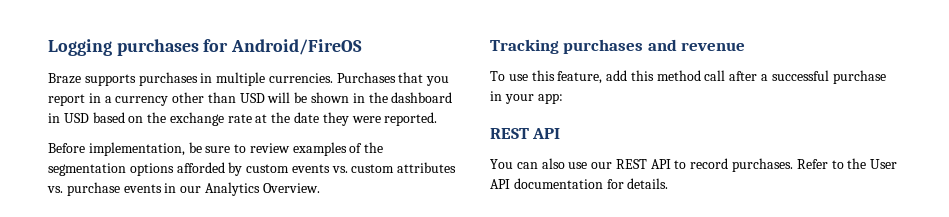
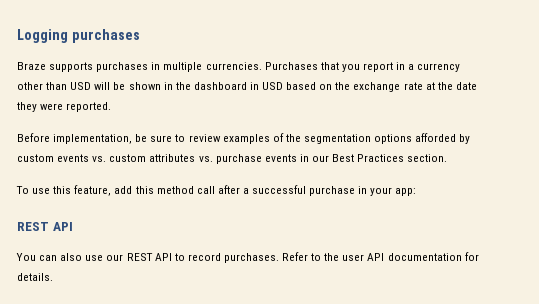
- Logging purchases for Android/FireOS
+ Logging purchases
- Before implementation, be sure to review examples of the segmentation options afforded by custom events vs. custom attributes vs. purchase events in our Analytics Overview.
- Tracking purchases and revenue
+ Before implementation, be sure to review examples of the segmentation options afforded by custom events vs. custom attributes vs. purchase events in our Best Practices section.
- Refer to the User API documentation for details.
+ Refer to the user API documentation for details.

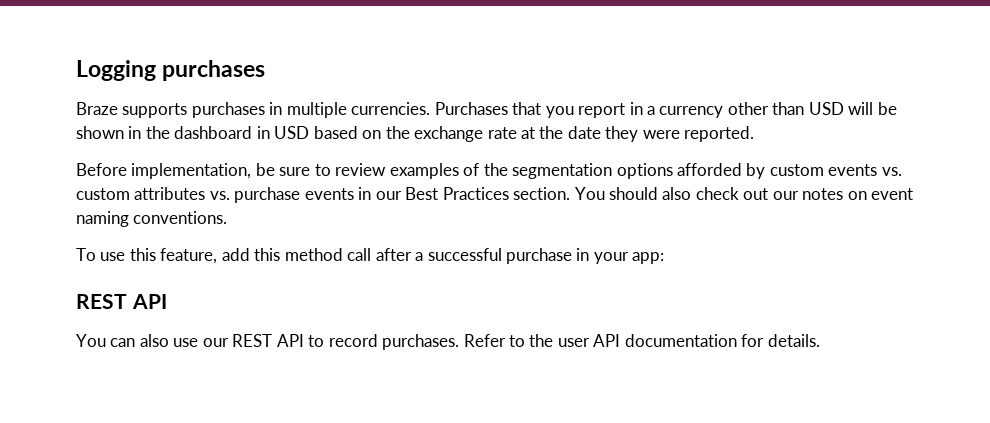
+ You should also check out our notes on event naming conventions.

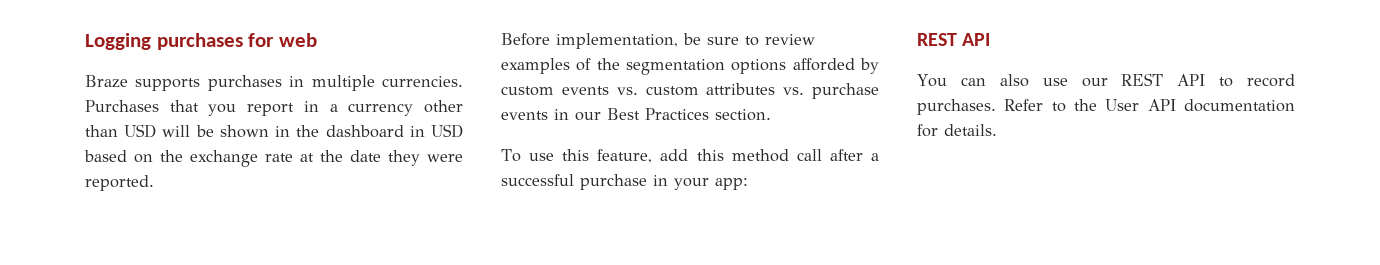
- Logging purchases
+ Logging purchases for web
- You should also check out our notes on event naming conventions.
- Refer to the user API documentation for details.
+ Refer to the User API documentation for details.

